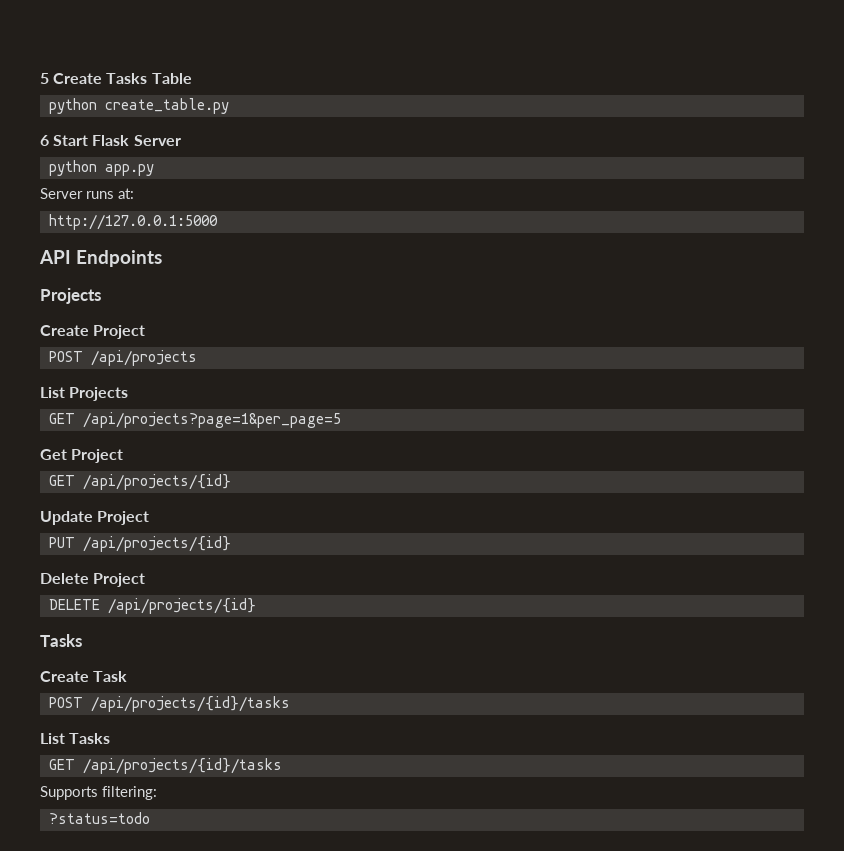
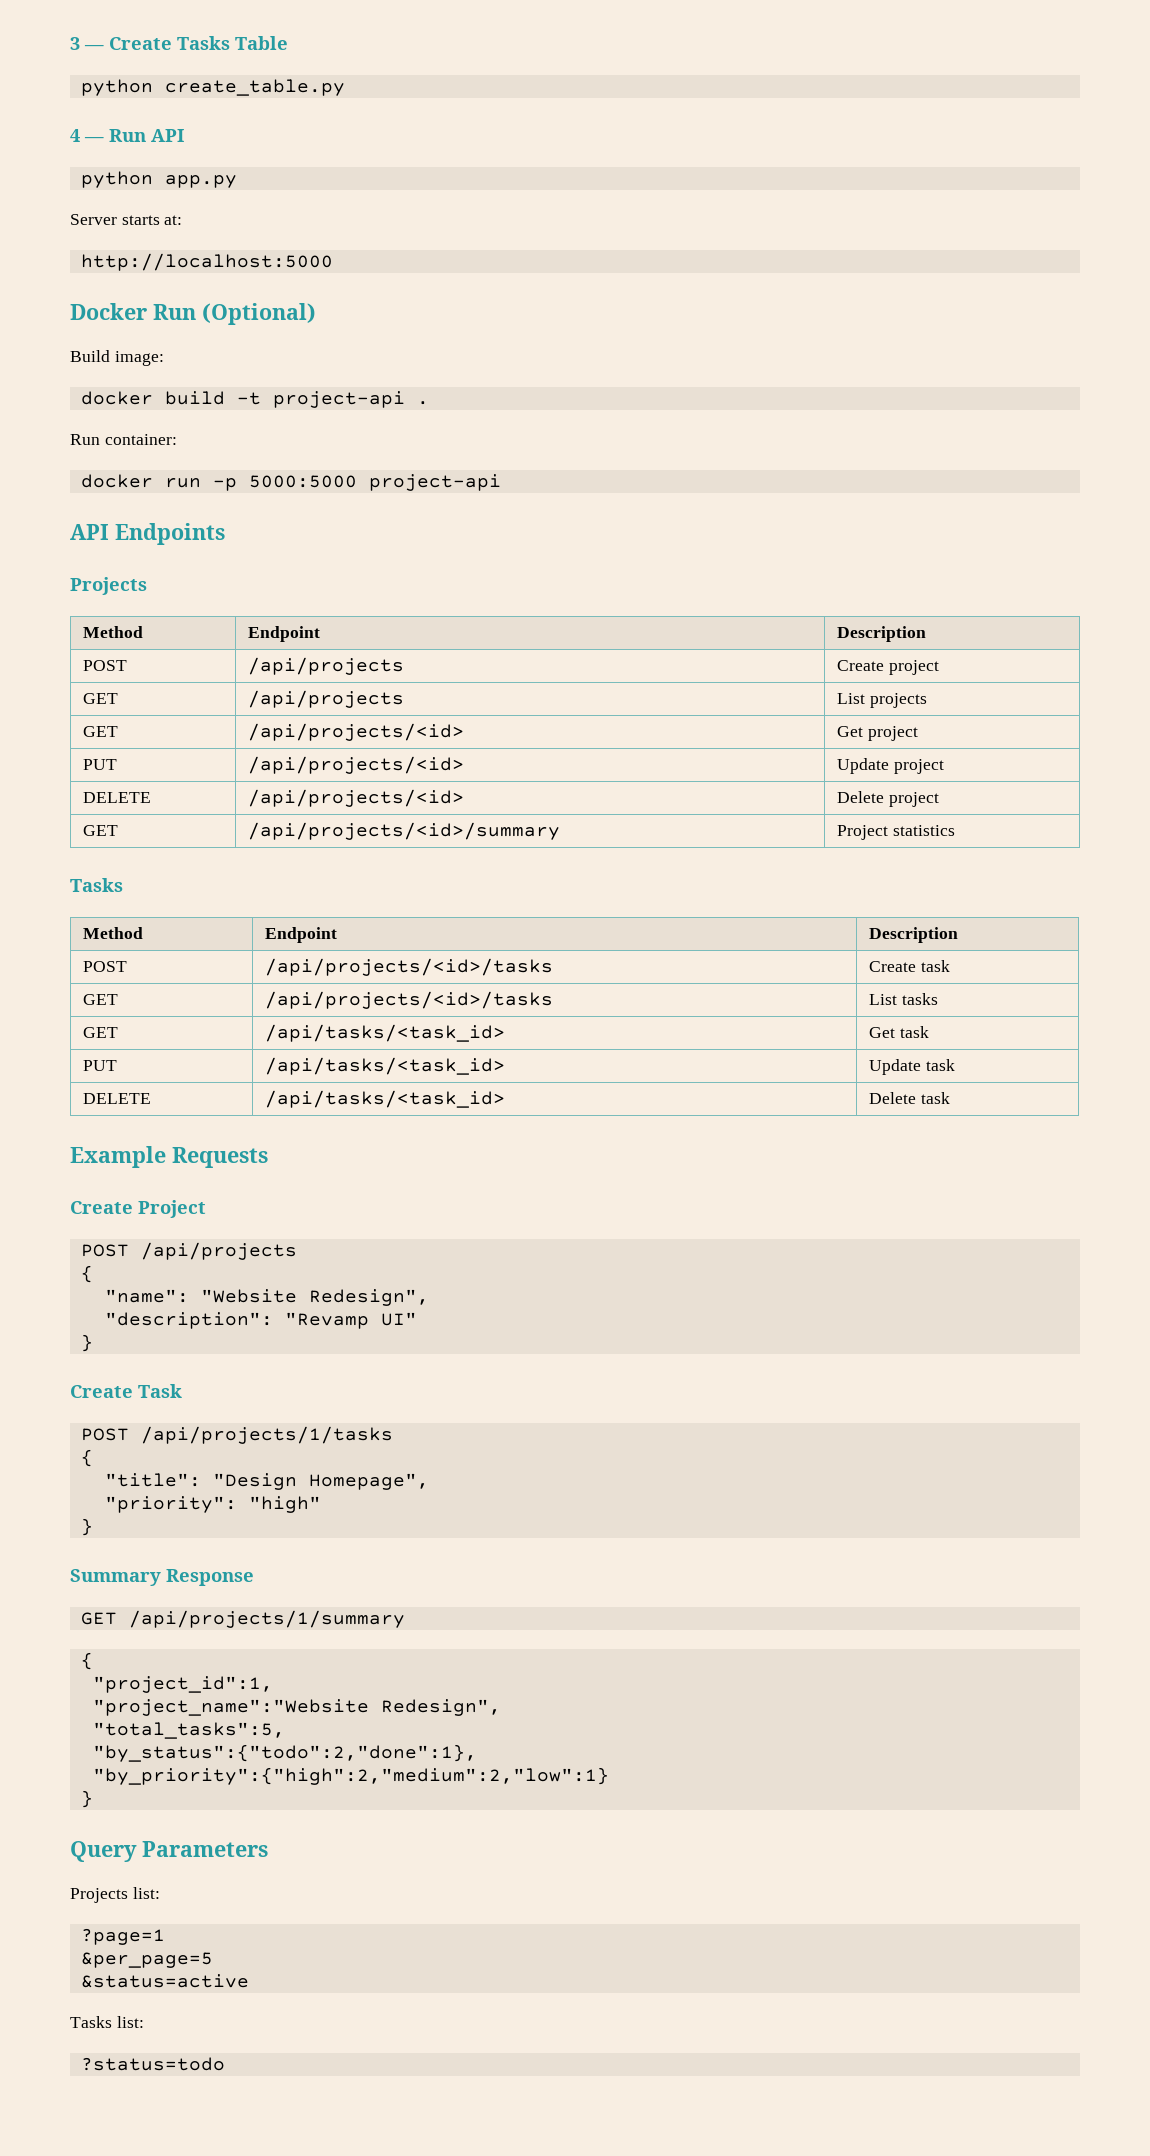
- 5 Create Tasks Table
+ 3 — Create Tasks Table
- 6 Start Flask Server
+ 4 — Run API
- Server runs at:
+ Server starts at:
- http://127.0.0.1:5000
+ http://localhost:5000
+ Docker Run (Optional)
+ Build image:
+ docker build -t project-api .
+ Run container:
+ docker run -p 5000:5000 project-api
  API Endpoints
  Projects
+ Method | Endpoint | Description
+ POST | /api/projects | Create project
+ GET | /api/projects | List projects
+ GET | /api/projects/<id> | Get project
+ PUT | /api/projects/<id> | Update project
+ DELETE | /api/projects/<id> | Delete project
+ GET | /api/projects/<id>/summary | Project statistics
+ Tasks
+ Method | Endpoint | Description
+ POST | /api/projects/<id>/tasks | Create task
+ GET | /api/projects/<id>/tasks | List tasks
+ GET | /api/tasks/<task_id> | Get task
+ PUT | /api/tasks/<task_id> | Update task
+ DELETE | /api/tasks/<task_id> | Delete task
+ Example Requests
  Create Project
  POST /api/projects
- List Projects
- GET /api/projects?page=1&per_page=5
- Get Project
- GET /api/projects/{id}
- Update Project
- PUT /api/projects/{id}
- Delete Project
- DELETE /api/projects/{id}
- Tasks
+ {
+ "name": "Website Redesign",
+ "description": "Revamp UI"
+ }
  Create Task
- POST /api/projects/{id}/tasks
- List Tasks
- GET /api/projects/{id}/tasks
- Supports filtering:
+ POST /api/projects/1/tasks
+ {
+ "title": "Design Homepage",
+ "priority": "high"
+ }
+ Summary Response
+ GET /api/projects/1/summary
+ {
+ "project_id":1,
+ "project_name":"Website Redesign",
+ "total_tasks":5,
+ "by_status":{"todo":2,"done":1},
+ "by_priority":{"high":2,"medium":2,"low":1}
+ }
+ Query Parameters
+ Projects list:
+ ?page=1
+ &per_page=5
+ &status=active
+ Tasks list:

